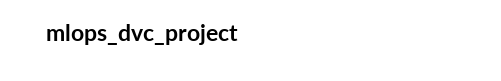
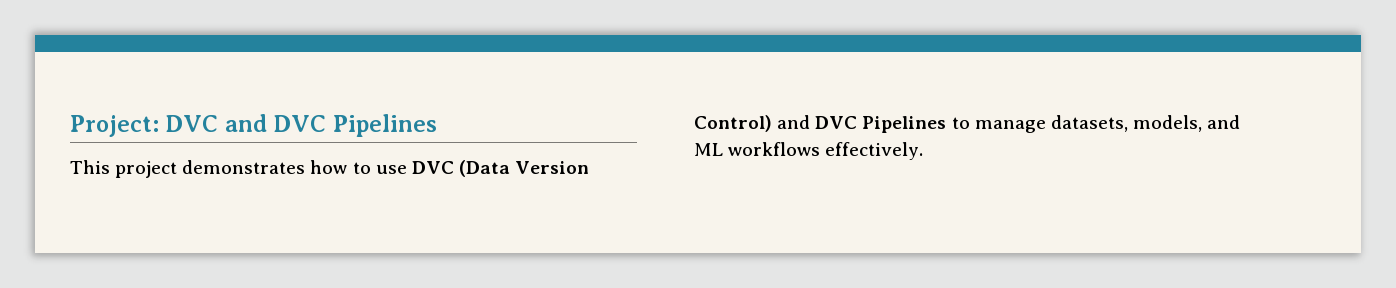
- mlops_dvc_project
+ Project: DVC and DVC Pipelines
+ This project demonstrates how to use DVC (Data Version Control) and DVC Pipelines to manage datasets, models, and ML workflows effectively.

